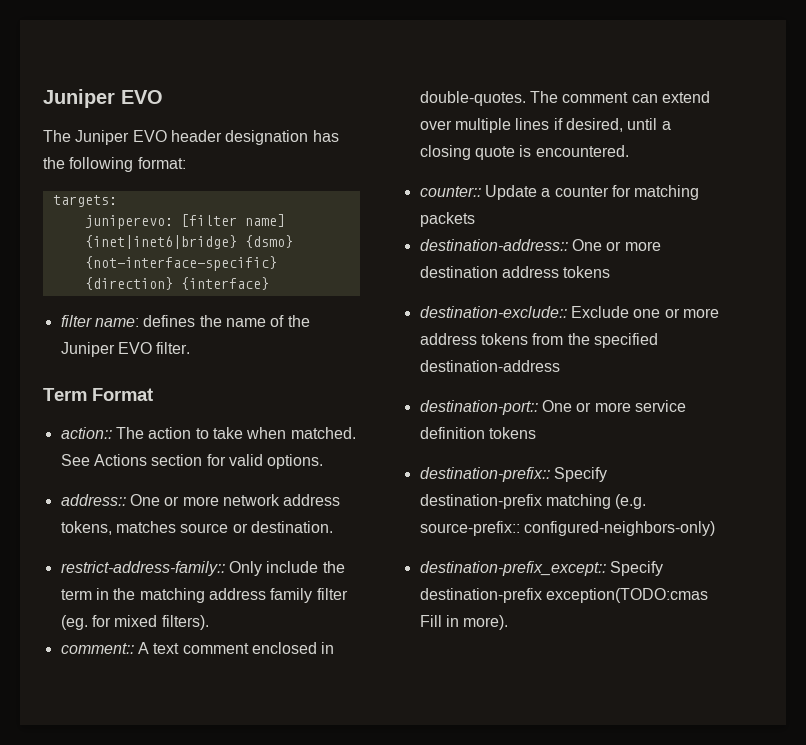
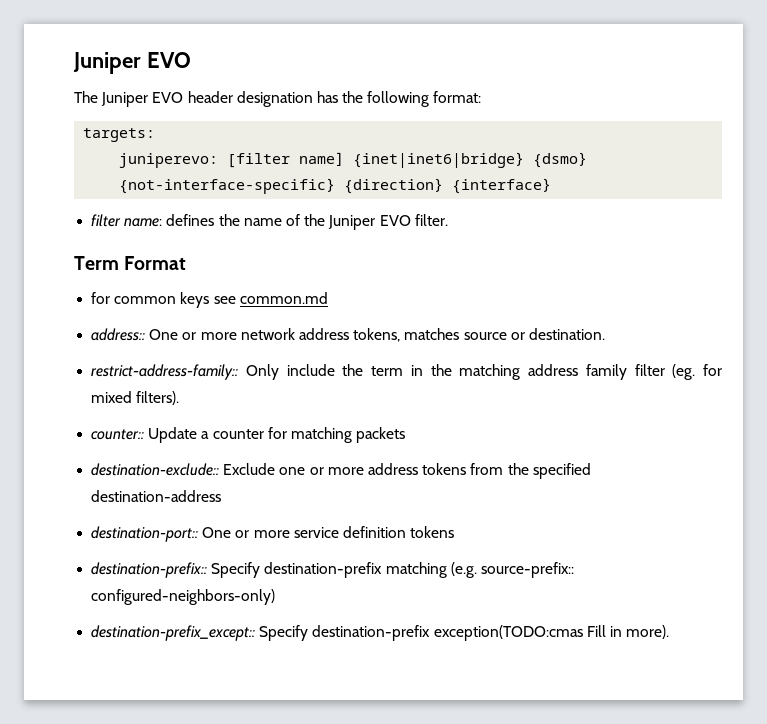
- action:: The action to take when matched. See Actions section for valid options.
+ for common keys see common.md
- comment:: A text comment enclosed in double-quotes. The comment can extend over multiple lines if desired, until a closing quote is encountered.
- destination-address:: One or more destination address tokens

